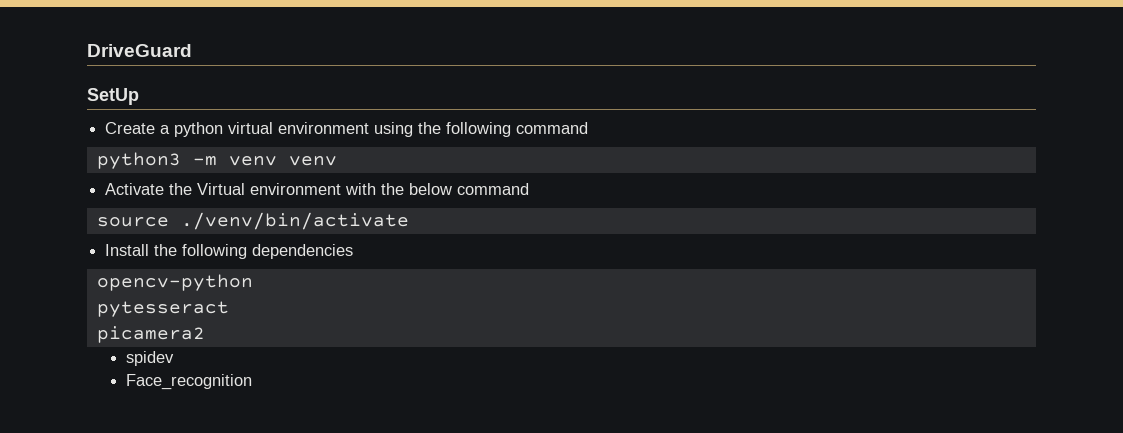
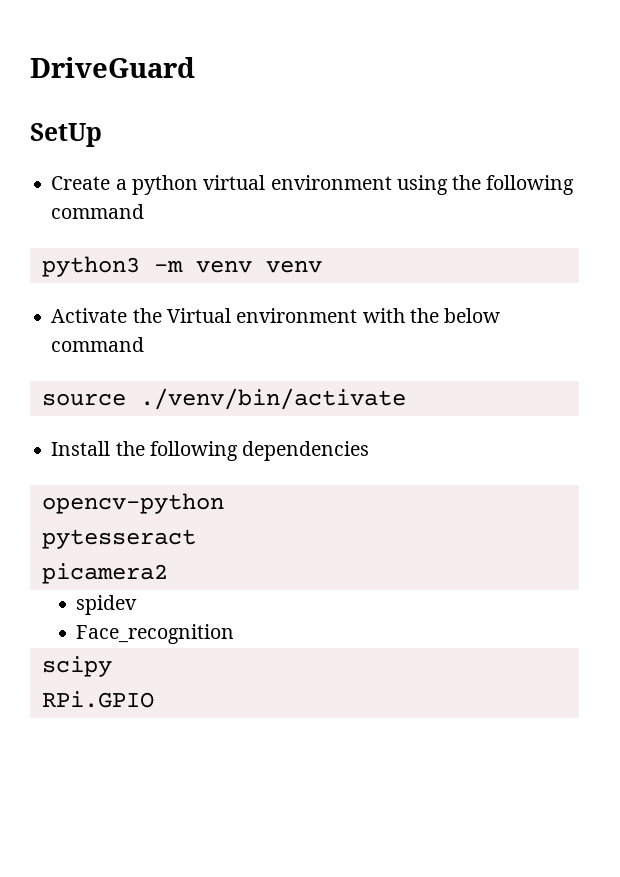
+ scipy
+ RPi.GPIO

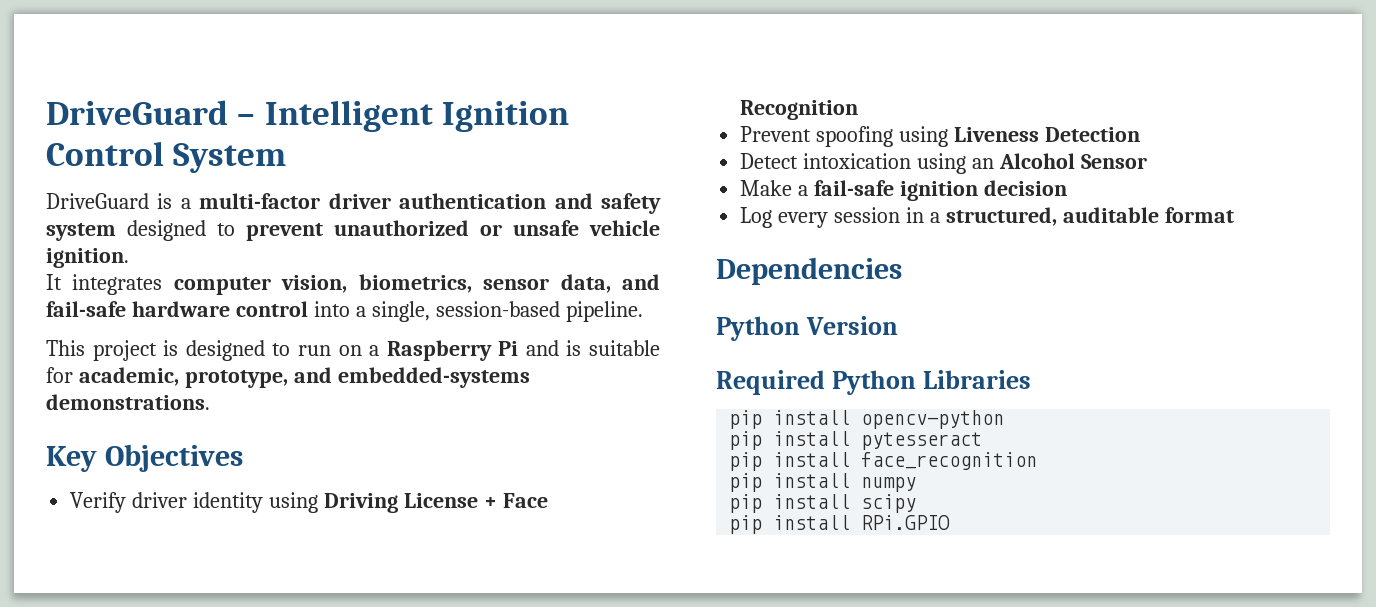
- DriveGuard
- SetUp
- Create a python virtual environment using the following command
- python3 -m venv venv
- Activate the Virtual environment with the below command
- source ./venv/bin/activate
- Install the following dependencies
- opencv-python
+ DriveGuard – Intelligent Ignition Control System
+ DriveGuard is a multi-factor driver authentication and safety system designed to prevent unauthorized or unsafe vehicle ignition.
+ It integrates computer vision, biometrics, sensor data, and fail-safe hardware control into a single, session-based pipeline.
+ This project is designed to run on a Raspberry Pi and is suitable for academic, prototype, and embedded-systems demonstrations.
+ Key Objectives
+ Verify driver identity using Driving License + Face Recognition
+ Prevent spoofing using Liveness Detection
+ Detect intoxication using an Alcohol Sensor
+ Make a fail-safe ignition decision
+ Log every session in a structured, auditable format
+ Dependencies
+ Python Version
+ Required Python Libraries
+ pip install opencv-python
- pytesseract
+ pip install pytesseract
- picamera2
- spidev
- Face_recognition
- scipy
+ pip install face_recognition
+ pip install numpy
+ pip install scipy
- RPi.GPIO
+ pip install RPi.GPIO

